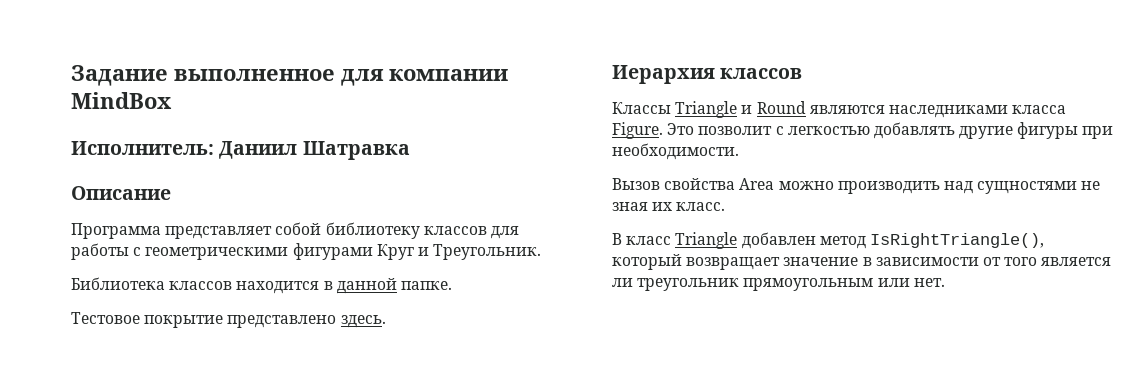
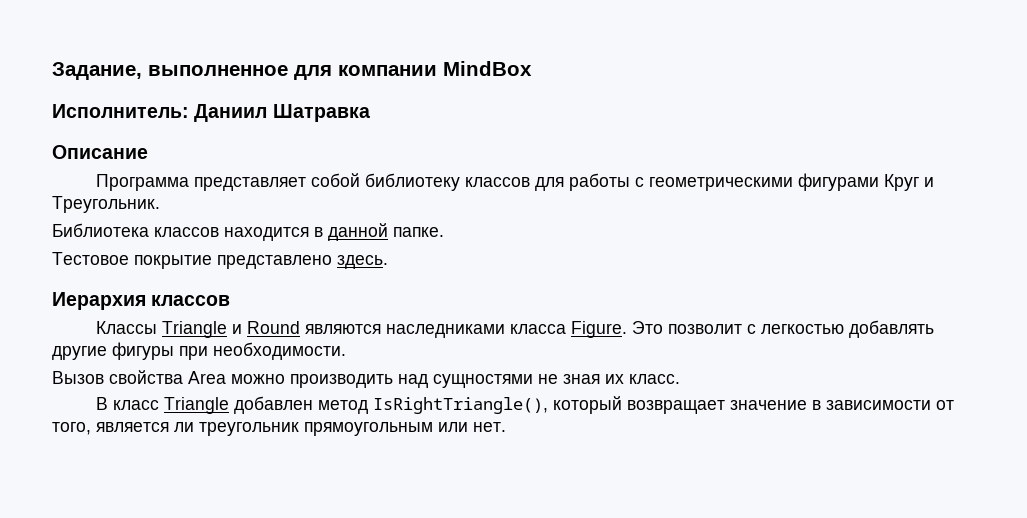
- Задание выполненное для компании MindBox
+ Задание, выполненное для компании MindBox
- В класс Triangle добавлен метод IsRightTriangle(), который возвращает значение в зависимости от того является ли треугольник прямоугольным или нет.
+ В класс Triangle добавлен метод IsRightTriangle(), который возвращает значение в зависимости от того, является ли треугольник прямоугольным или нет.

